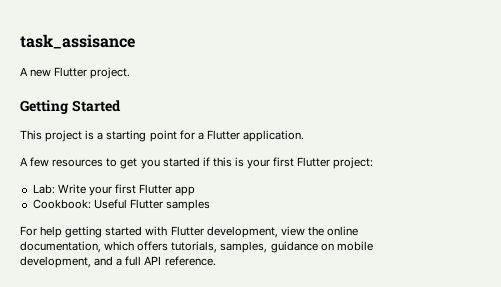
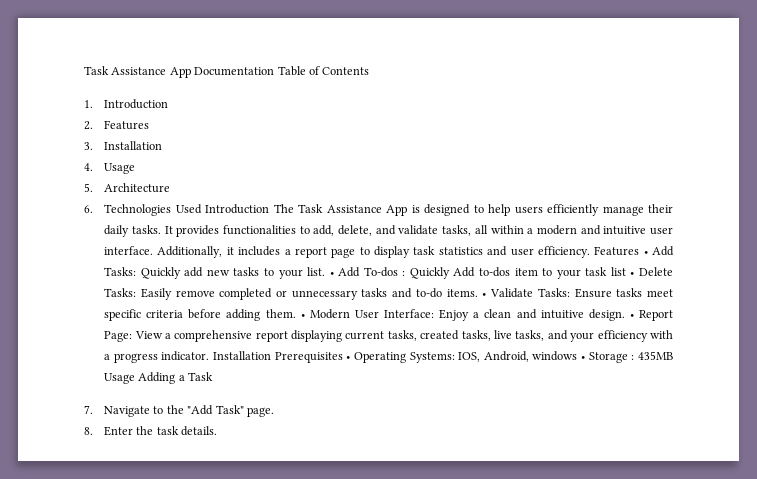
- task_assisance
- A new Flutter project.
- Getting Started
- This project is a starting point for a Flutter application.
- A few resources to get you started if this is your first Flutter project:
- Lab: Write your first Flutter app
- Cookbook: Useful Flutter samples
- For help getting started with Flutter development, view the online documentation, which offers tutorials, samples, guidance on mobile development, and a full API reference.
+ Task Assistance App Documentation Table of Contents
+ 1. Introduction
+ 2. Features
+ 3. Installation
+ 4. Usage
+ 5. Architecture
+ 6. Technologies Used Introduction The Task Assistance App is designed to help users efficiently manage their daily tasks. It provides functionalities to add, delete, and validate tasks, all within a modern and intuitive user interface. Additionally, it includes a report page to display task statistics and user efficiency. Features • Add Tasks: Quickly add new tasks to your list. • Add To-dos : Quickly Add to-dos item to your task list • Delete Tasks: Easily remove completed or unnecessary tasks and to-do items. • Validate Tasks: Ensure tasks meet specific criteria before adding them. • Modern User Interface: Enjoy a clean and intuitive design. • Report Page: View a comprehensive report displaying current tasks, created tasks, live tasks, and your efficiency with a progress indicator. Installation Prerequisites • Operating Systems: IOS, Android, windows • Storage : 435MB Usage Adding a Task
+ 7. Navigate to the "Add Task" page.
+ 8. Enter the task details.

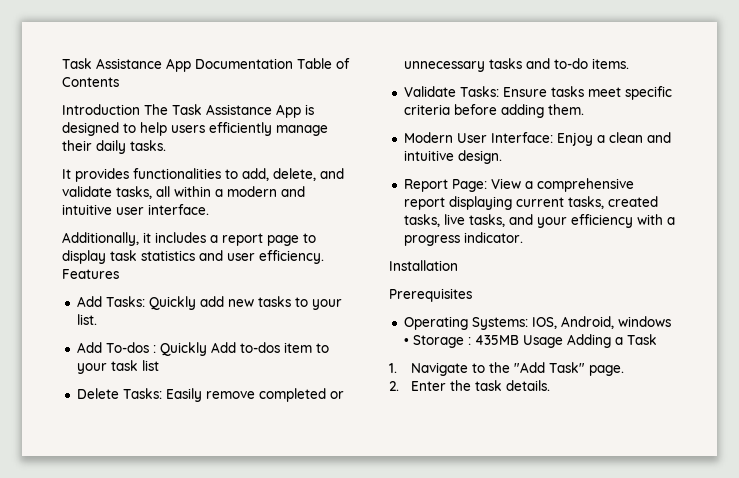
- 1. Introduction
- 2. Features
- 3. Installation
- 4. Usage
- 5. Architecture
- 6. Technologies Used Introduction The Task Assistance App is designed to help users efficiently manage their daily tasks. It provides functionalities to add, delete, and validate tasks, all within a modern and intuitive user interface. Additionally, it includes a report page to display task statistics and user efficiency.
+ Introduction The Task Assistance App is designed to help users efficiently manage their daily tasks.
+ It provides functionalities to add, delete, and validate tasks, all within a modern and intuitive user interface.
+ Additionally, it includes a report page to display task statistics and user efficiency.
- Features • Add Tasks:
+ Features
+ Add Tasks:
- Quickly add new tasks to your list. • Add To-dos :
+ Quickly add new tasks to your list.
+ Add To-dos :
- Quickly Add to-dos item to your task list • Delete Tasks:
+ Quickly Add to-dos item to your task list
+ Delete Tasks:
- Easily remove completed or unnecessary tasks and to-do items. • Validate Tasks:
+ Easily remove completed or unnecessary tasks and to-do items.
+ Validate Tasks:
- Ensure tasks meet specific criteria before adding them. • Modern User Interface:
+ Ensure tasks meet specific criteria before adding them.
+ Modern User Interface:
- Enjoy a clean and intuitive design. • Report Page:
+ Enjoy a clean and intuitive design.
+ Report Page:
- View a comprehensive report displaying current tasks, created tasks, live tasks, and your efficiency with a progress indicator. Installation Prerequisites • Operating Systems:
+ View a comprehensive report displaying current tasks, created tasks, live tasks, and your efficiency with a progress indicator.
+ Installation
+ Prerequisites
+ Operating Systems:
- 7. Navigate to the "Add Task" page.
+ 1. Navigate to the "Add Task" page.
- 8. Enter the task details.
+ 2. Enter the task details.

